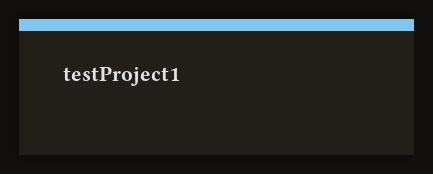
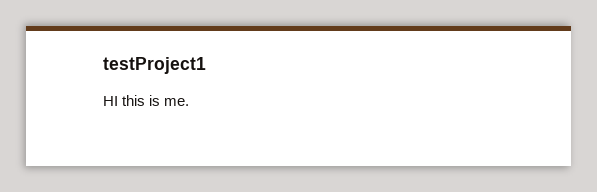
+ HI this is me.

